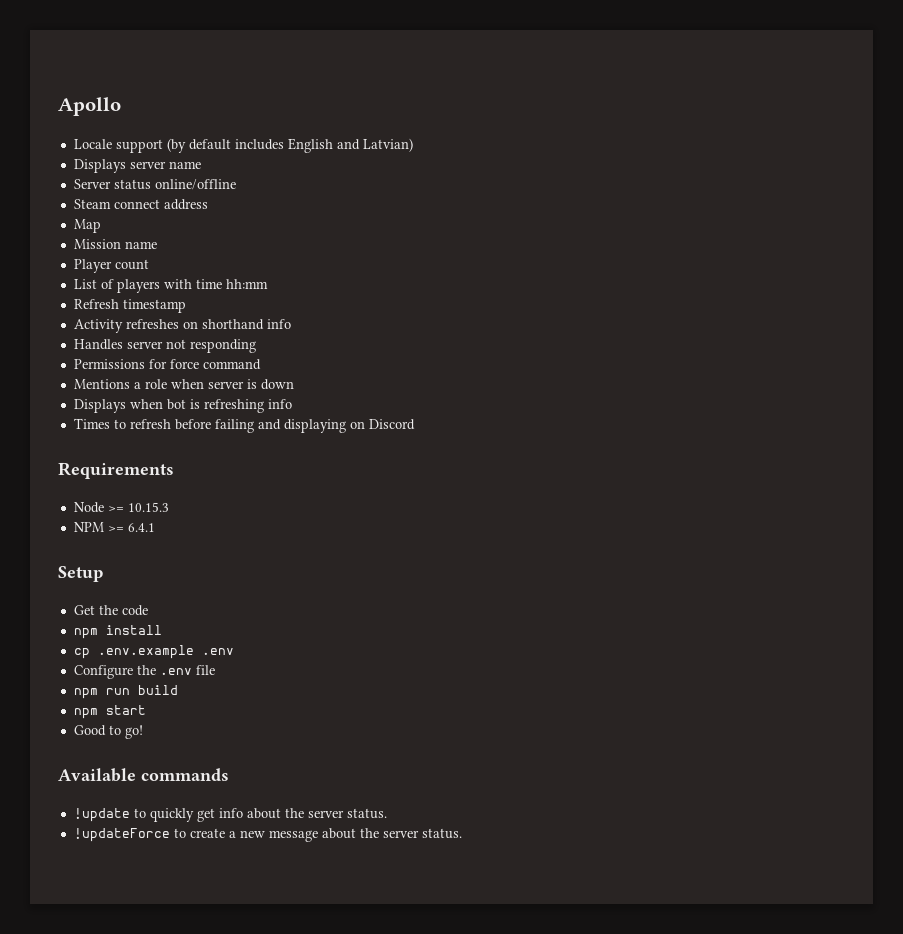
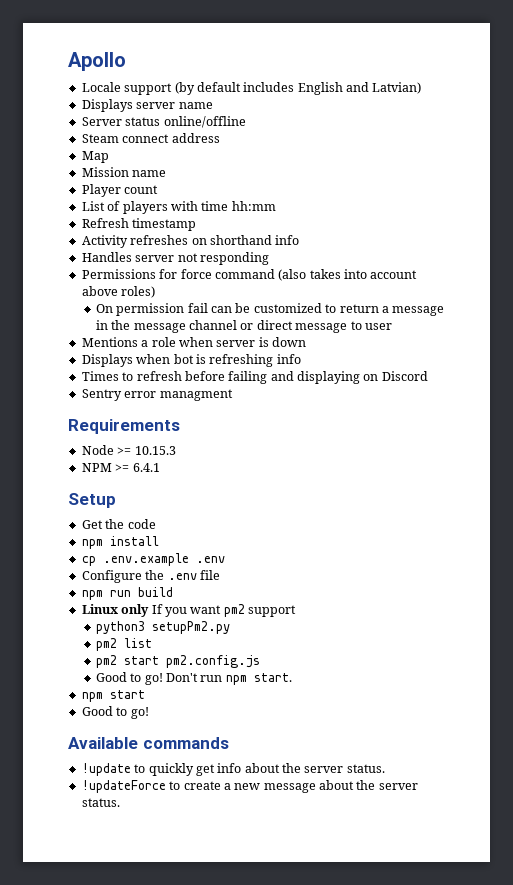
- Permissions for force command
+ Permissions for force command (also takes into account above roles)
+ On permission fail can be customized to return a message in the message channel or direct message to user
+ Sentry error managment
+ Linux only If you want pm2 support
+ python3 setupPm2.py
+ pm2 list
+ pm2 start pm2.config.js
+ Good to go! Don't run npm start.

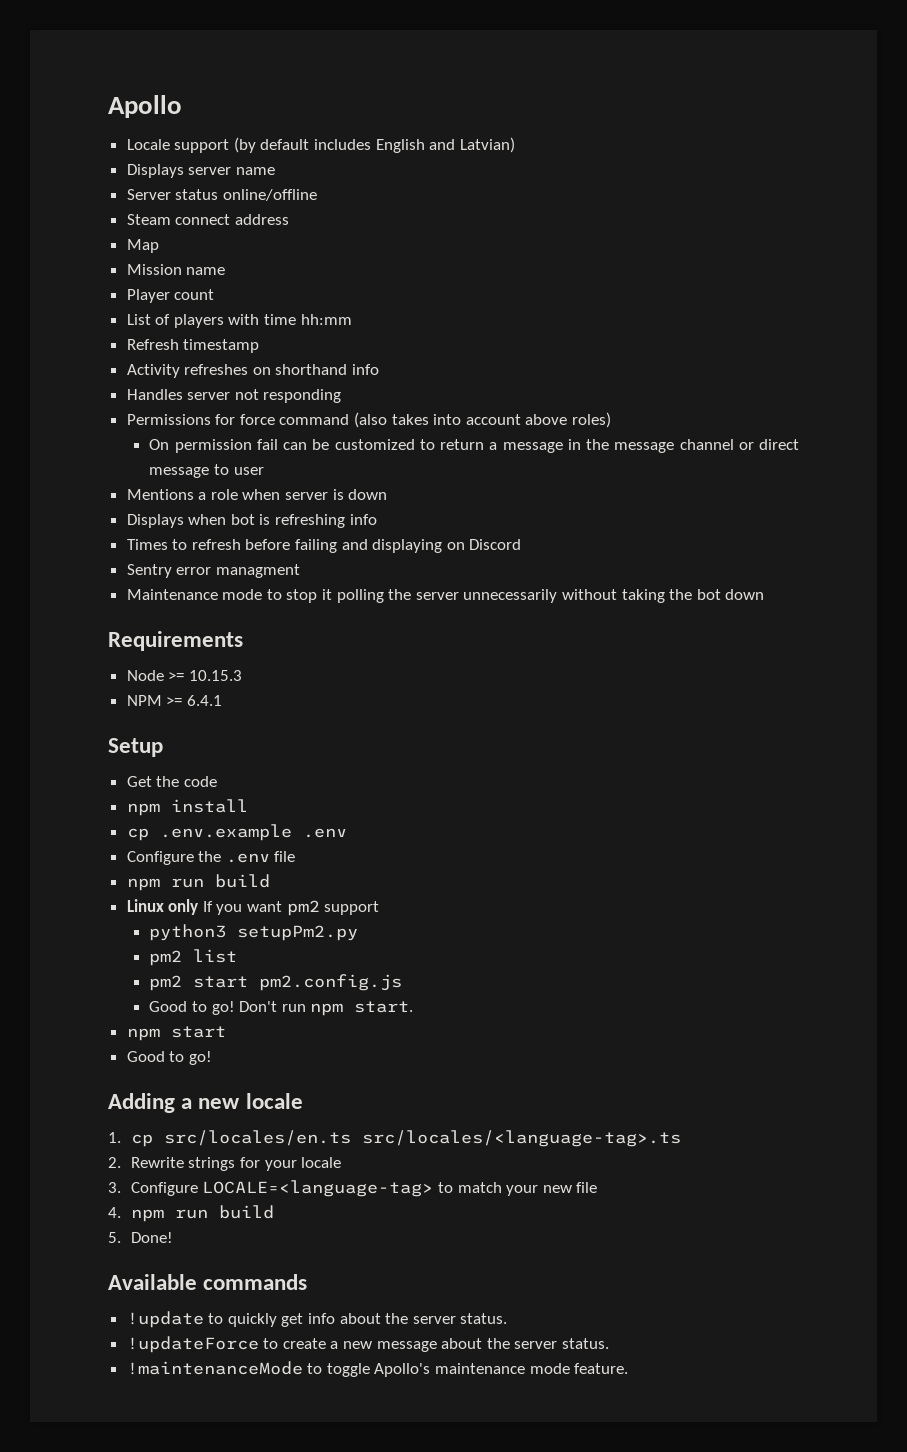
+ Maintenance mode to stop it polling the server unnecessarily without taking the bot down
+ Adding a new locale
+ 1. cp src/locales/en.ts src/locales/<language-tag>.ts
+ 2. Rewrite strings for your locale
+ 3. Configure LOCALE=<language-tag> to match your new file
+ 4. npm run build
+ 5. Done!
+ !maintenanceMode to toggle Apollo's maintenance mode feature.

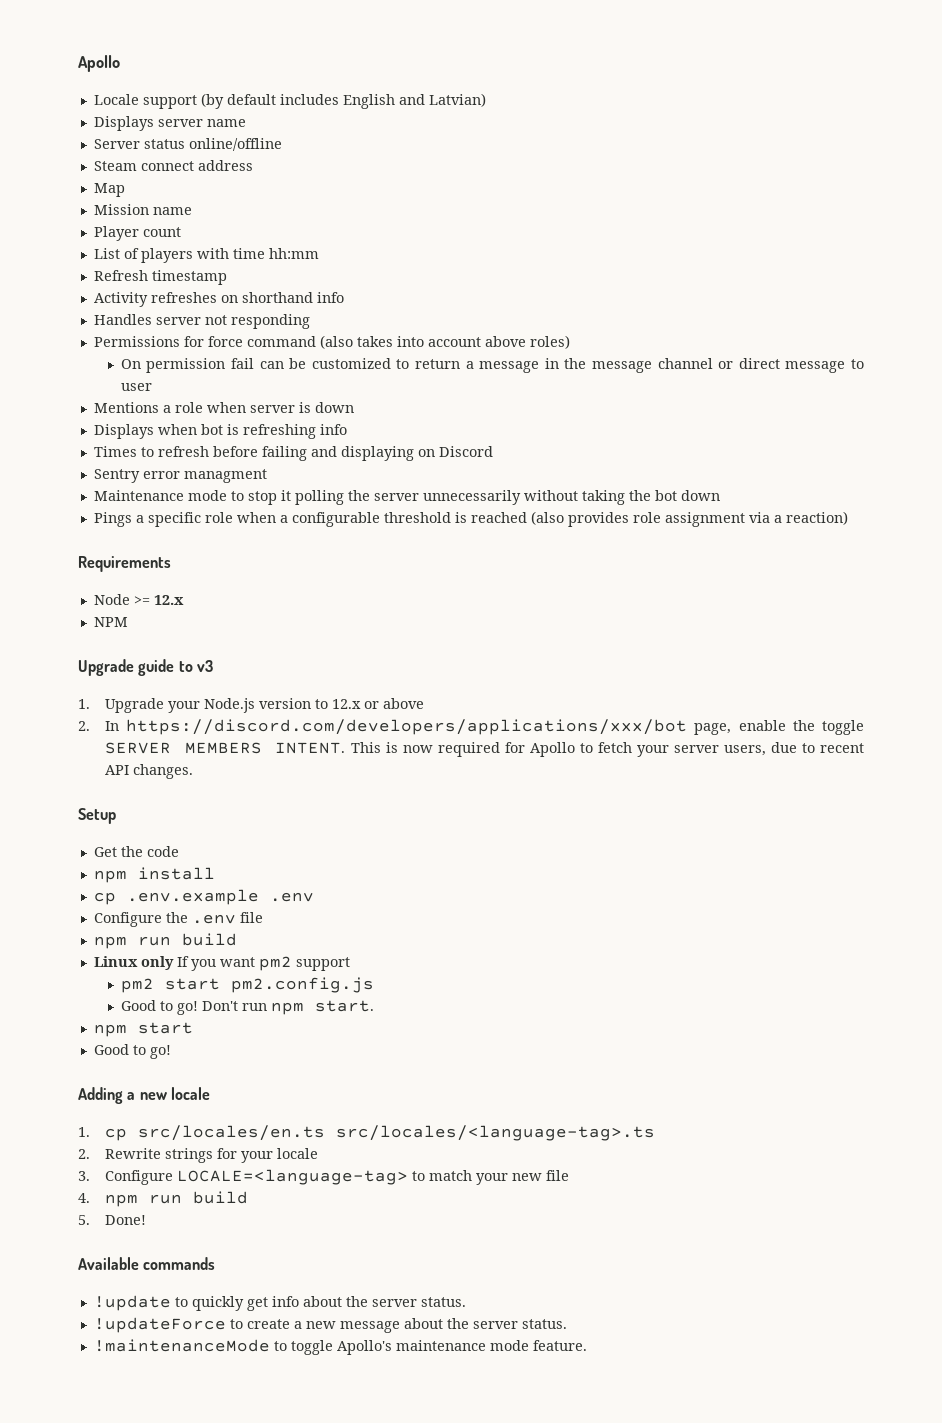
+ Pings a specific role when a configurable threshold is reached (also provides role assignment via a reaction)
- Node >= 10.15.3
+ Node >= 12.x
- NPM >= 6.4.1
+ NPM
+ Upgrade guide to v3
+ 1. Upgrade your Node.js version to 12.x or above
+ 2. In https://discord.com/developers/applications/xxx/bot page, enable the toggle SERVER MEMBERS INTENT. This is now required for Apollo to fetch your server users, due to recent API changes.
- python3 setupPm2.py
- pm2 list

